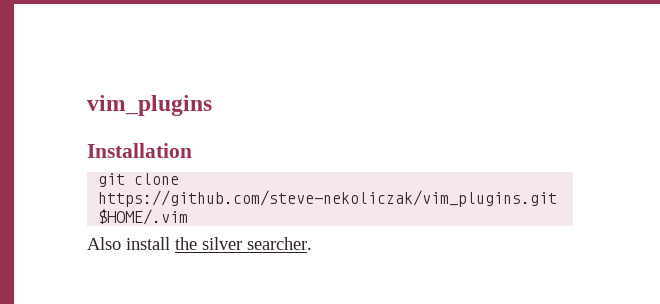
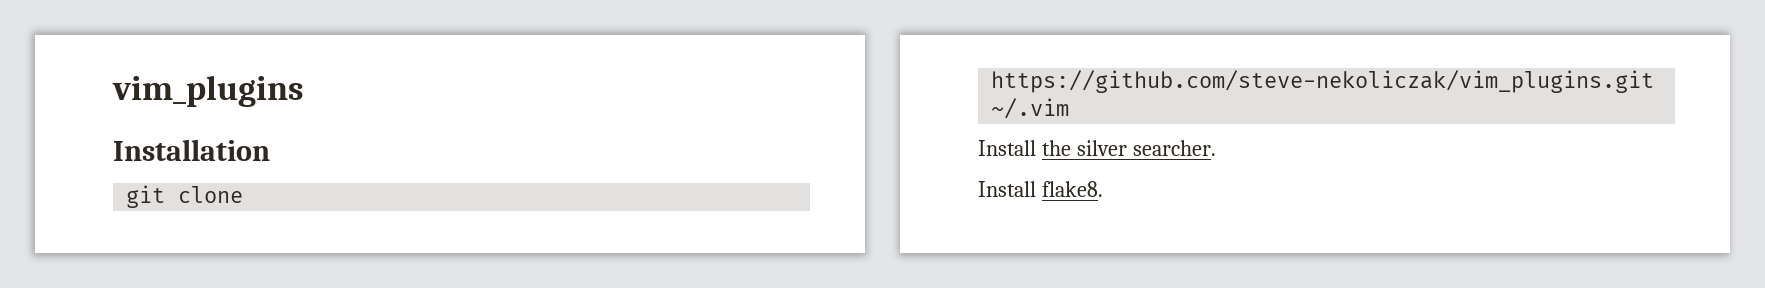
- git clone https://github.com/steve-nekoliczak/vim_plugins.git $HOME/.vim
- Also install the silver searcher.
+ git clone https://github.com/steve-nekoliczak/vim_plugins.git ~/.vim
+ Install the silver searcher.
+ Install flake8.

